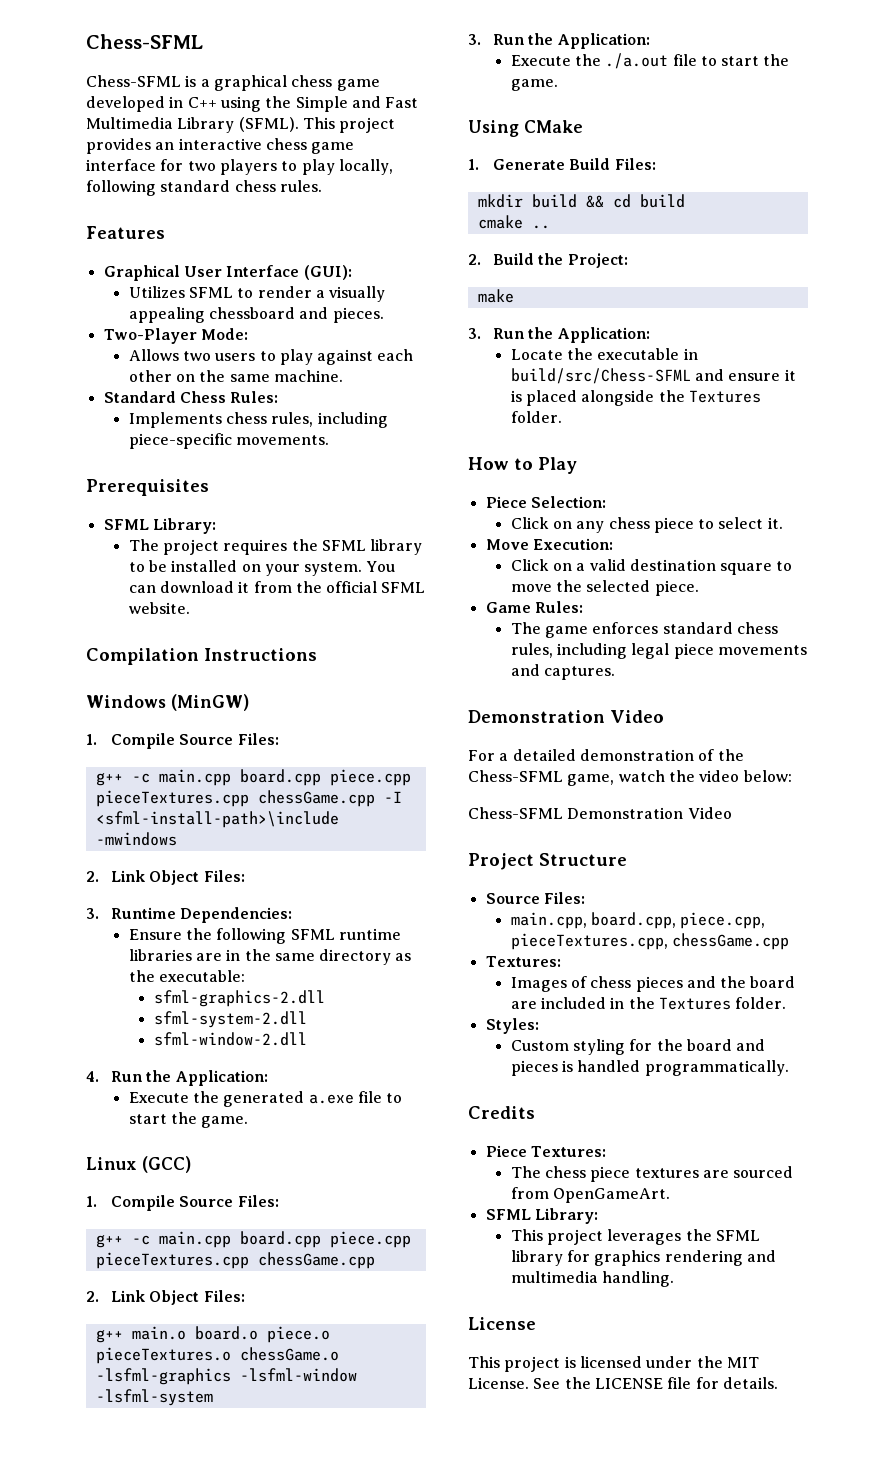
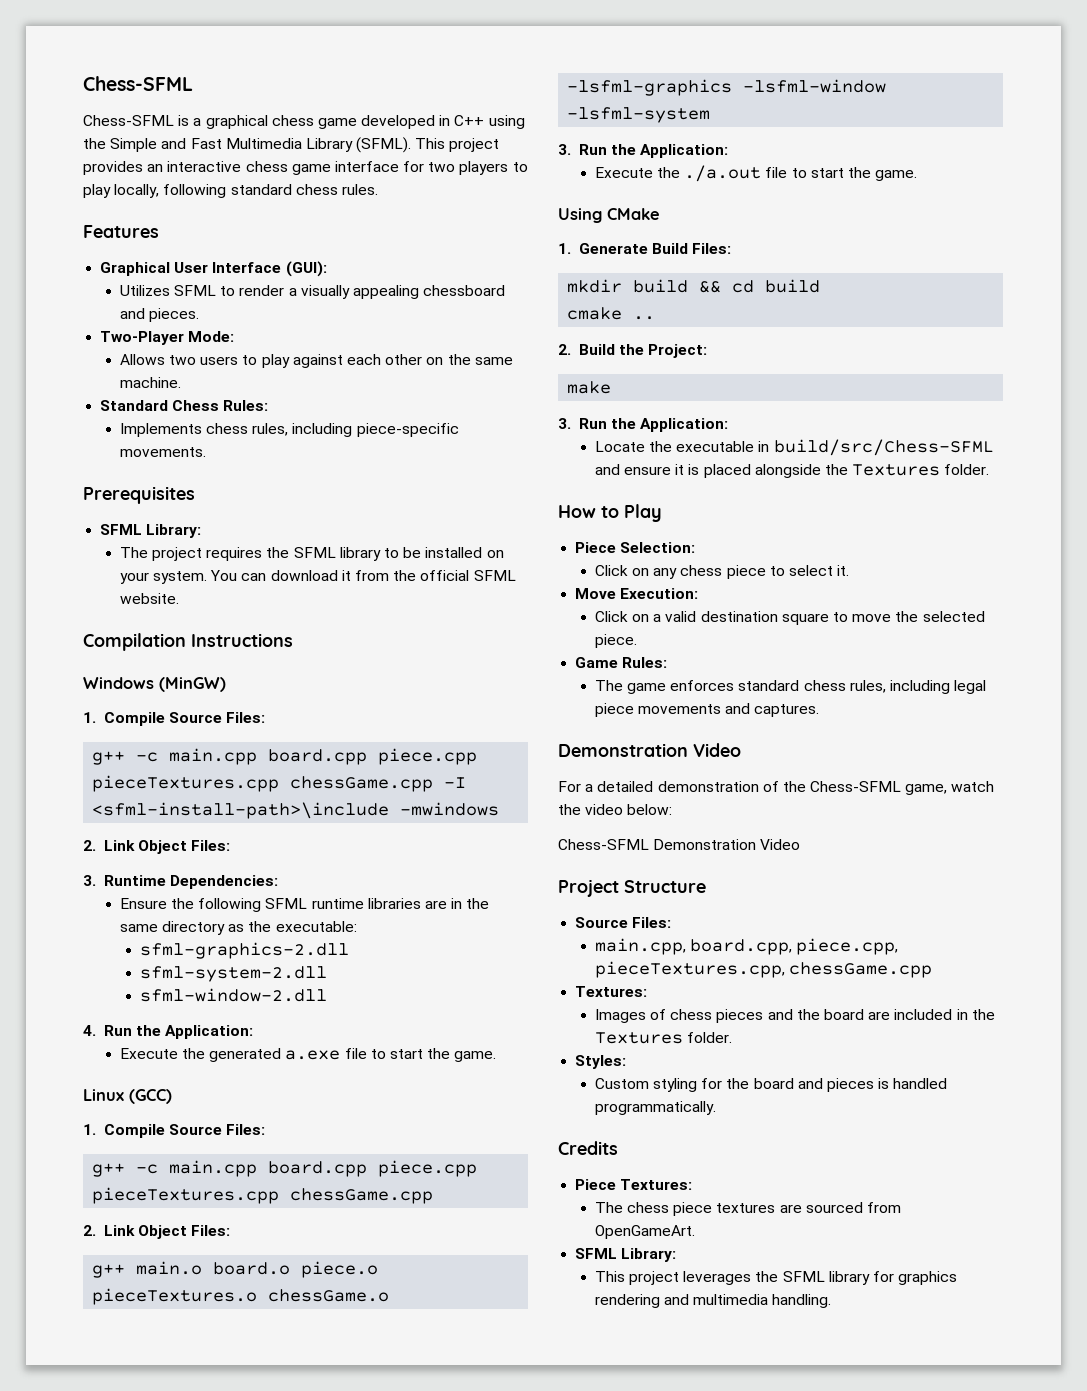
- License
- This project is licensed under the MIT License. See the LICENSE file for details.

